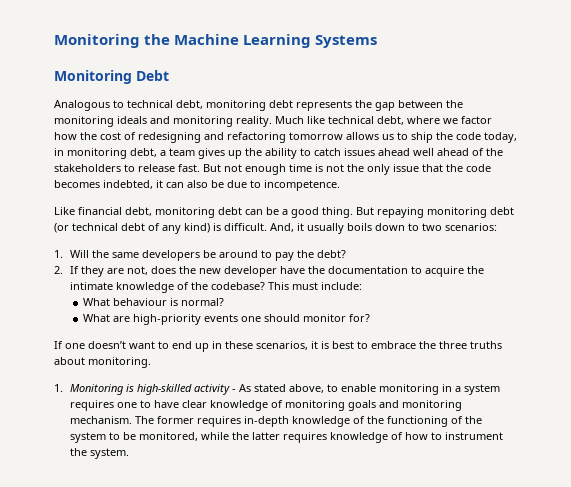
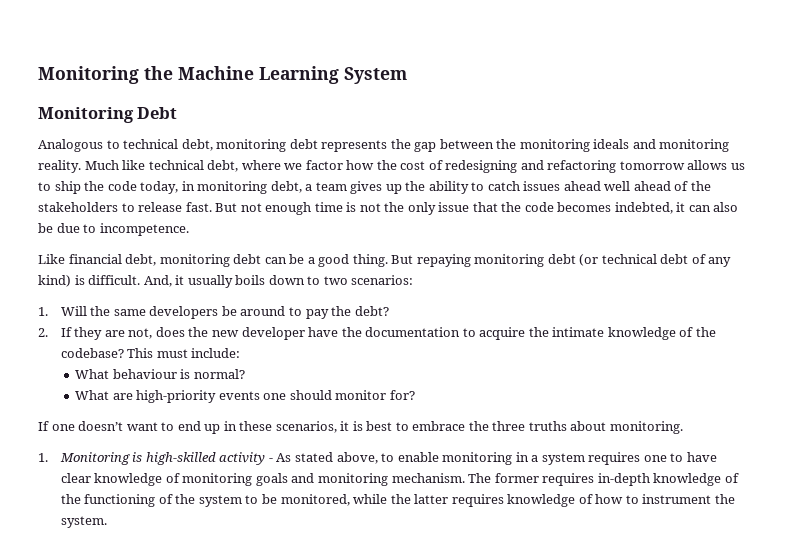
- Monitoring the Machine Learning Systems
+ Monitoring the Machine Learning System

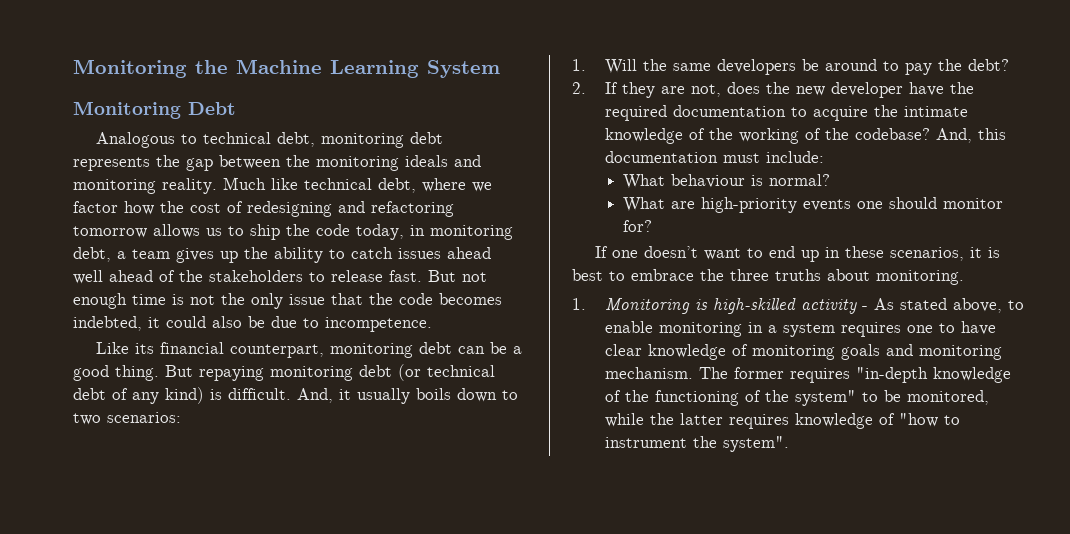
- But not enough time is not the only issue that the code becomes indebted, it can also be due to incompetence.
+ But not enough time is not the only issue that the code becomes indebted, it could also be due to incompetence.
- Like financial debt, monitoring debt can be a good thing.
+ Like its financial counterpart, monitoring debt can be a good thing.
- 2. If they are not, does the new developer have the documentation to acquire the intimate knowledge of the codebase? This must include:
+ 2. If they are not, does the new developer have the required documentation to acquire the intimate knowledge of the working of the codebase? And, this documentation must include:
- The former requires in-depth knowledge of the functioning of the system to be monitored, while the latter requires knowledge of how to instrument the system.
+ The former requires "in-depth knowledge of the functioning of the system" to be monitored, while the latter requires knowledge of "how to instrument the system".

